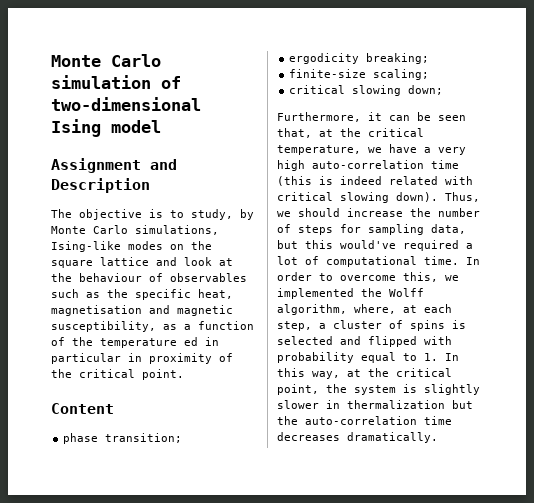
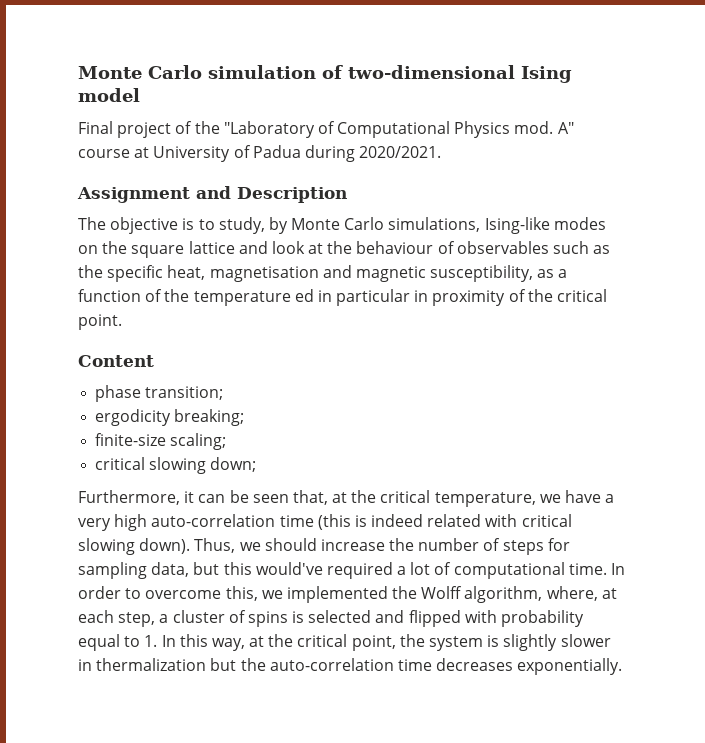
+ Final project of the "Laboratory of Computational Physics mod. A" course at University of Padua during 2020/2021.
- In order to overcome this, we implemented the Wolff algorithm, where, at each step, a cluster of spins is selected and flipped with probability equal to 1. In this way, at the critical point, the system is slightly slower in thermalization but the auto-correlation time decreases dramatically.
+ In order to overcome this, we implemented the Wolff algorithm, where, at each step, a cluster of spins is selected and flipped with probability equal to 1. In this way, at the critical point, the system is slightly slower in thermalization but the auto-correlation time decreases exponentially.

